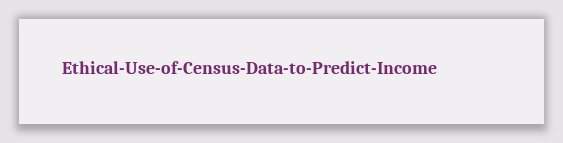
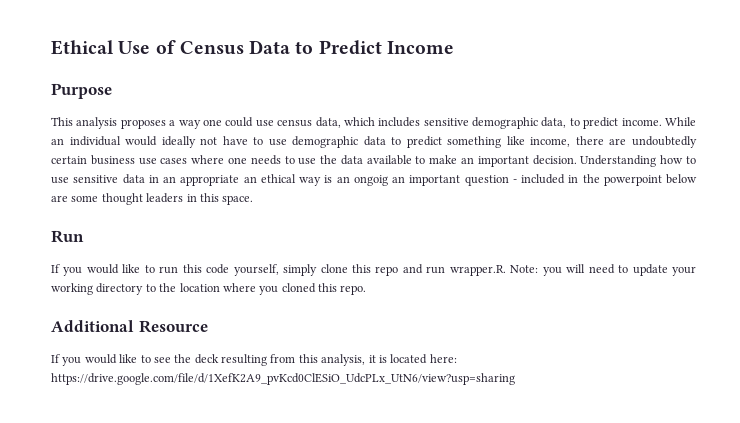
- Ethical-Use-of-Census-Data-to-Predict-Income
+ Ethical Use of Census Data to Predict Income
+ Purpose
+ This analysis proposes a way one could use census data, which includes sensitive demographic data, to predict income. While an individual would ideally not have to use demographic data to predict something like income, there are undoubtedly certain business use cases where one needs to use the data available to make an important decision. Understanding how to use sensitive data in an appropriate an ethical way is an ongoig an important question - included in the powerpoint below are some thought leaders in this space.
+ Run
+ If you would like to run this code yourself, simply clone this repo and run wrapper.R. Note: you will need to update your working directory to the location where you cloned this repo.
+ Additional Resource
+ If you would like to see the deck resulting from this analysis, it is located here: https://drive.google.com/file/d/1XefK2A9_pvKcd0ClESiO_UdcPLx_UtN6/view?usp=sharing

